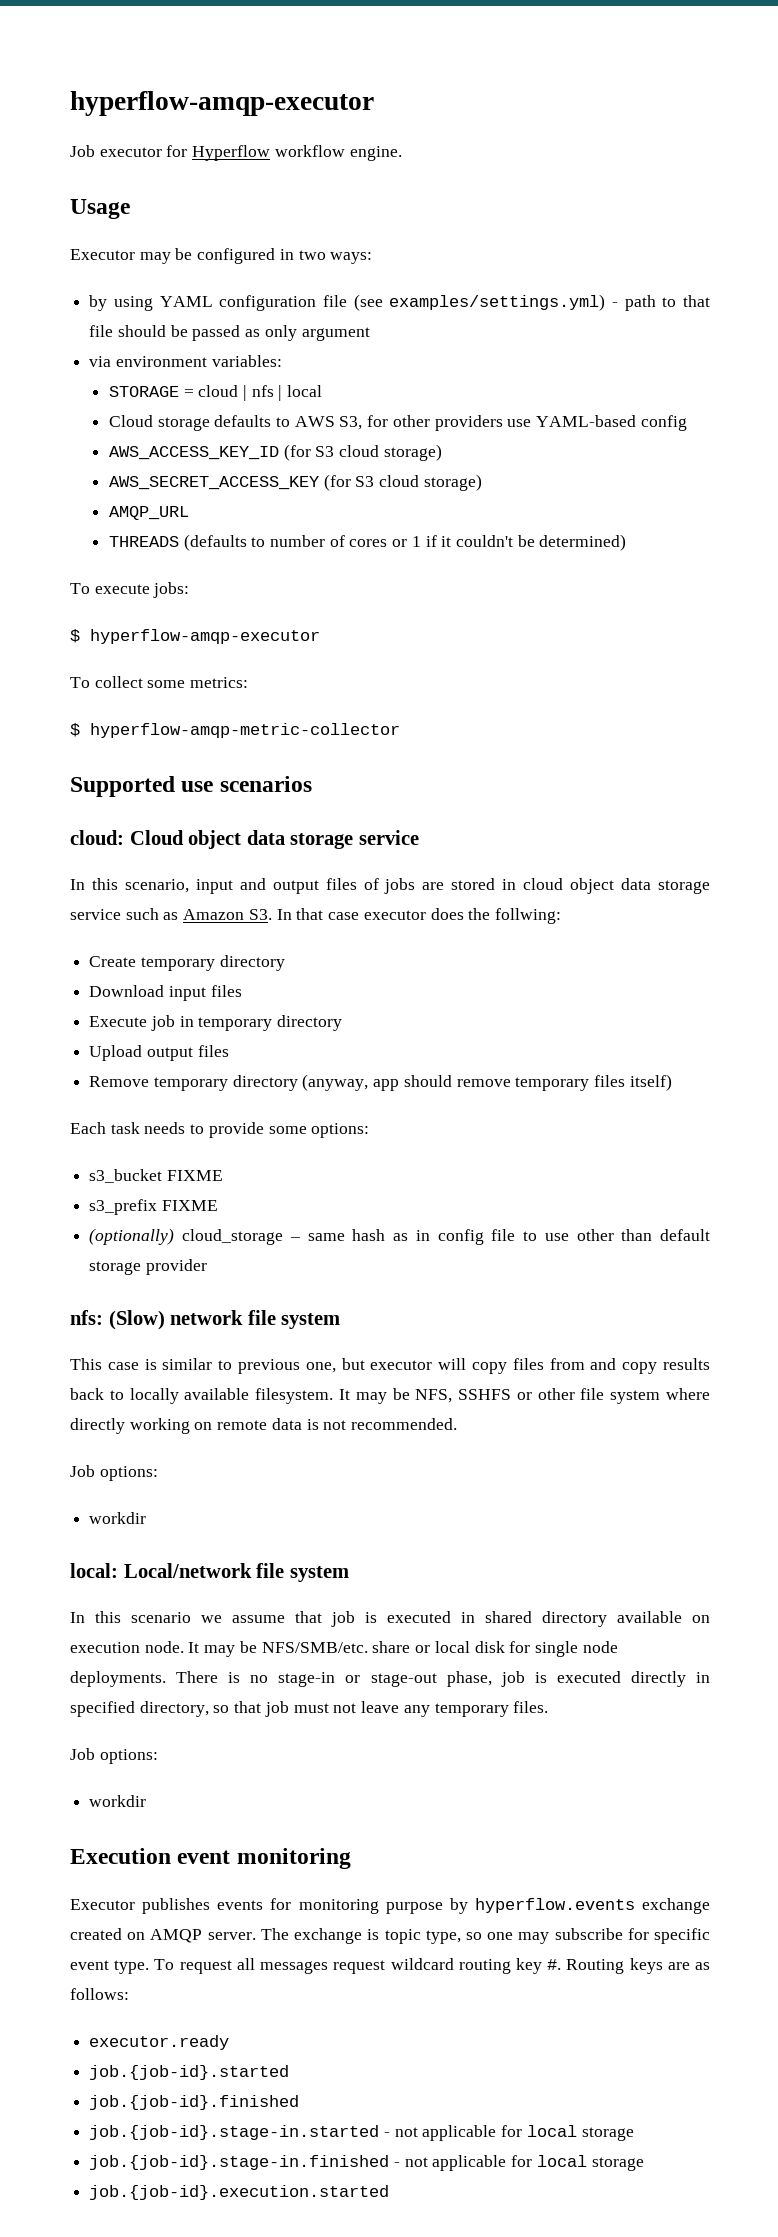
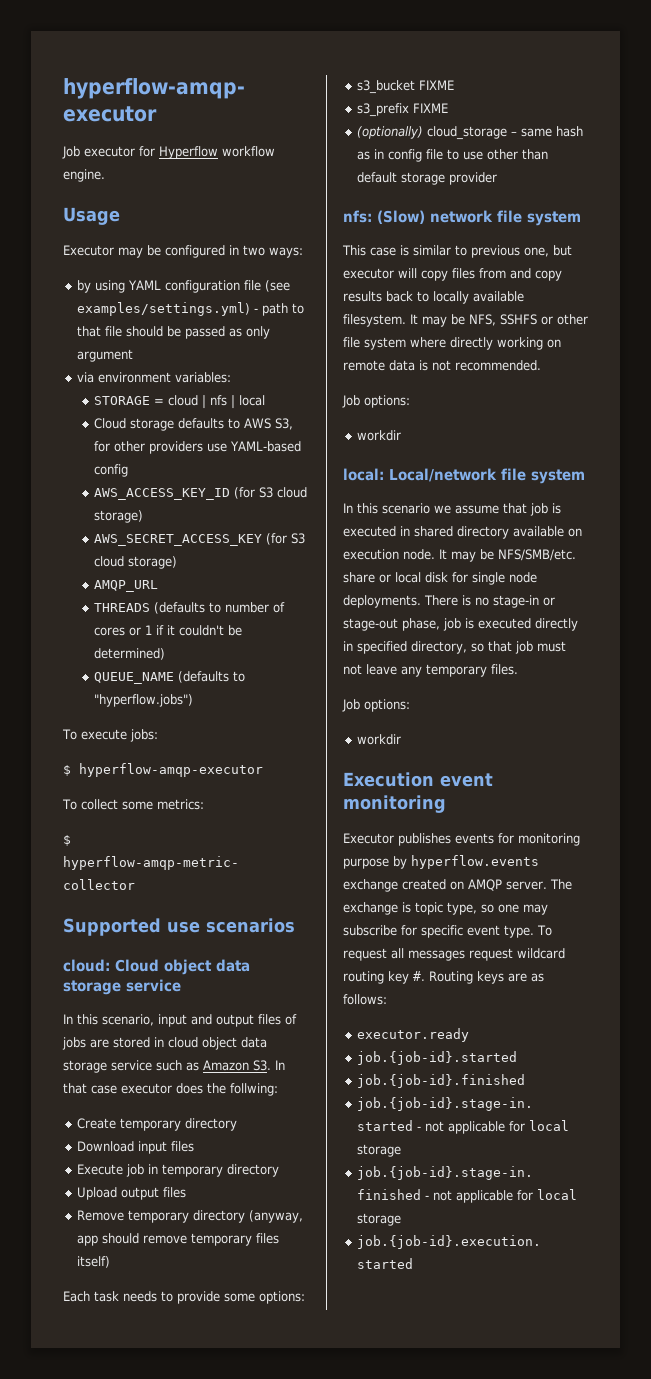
+ QUEUE_NAME (defaults to "hyperflow.jobs")

